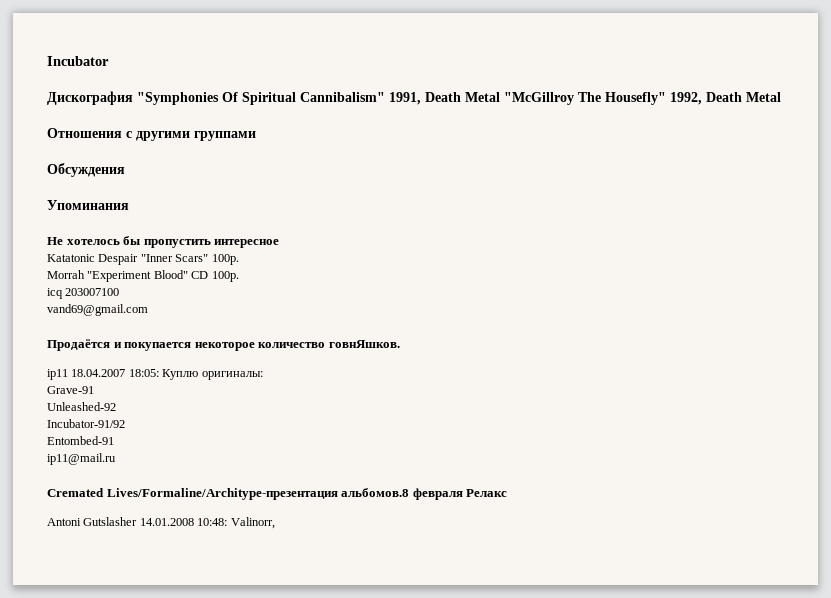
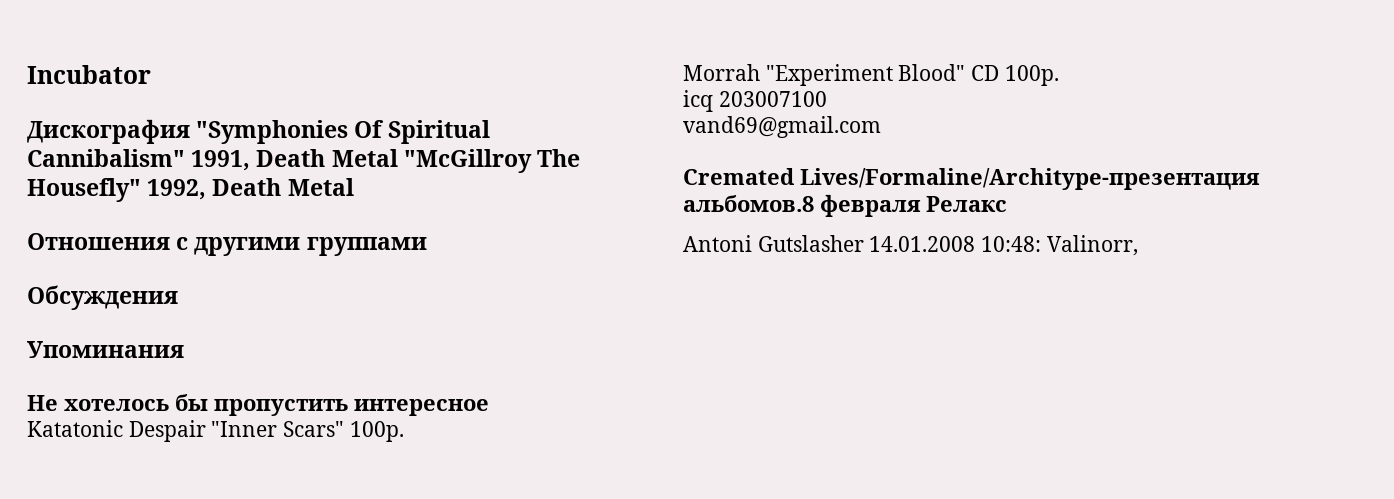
- Продаётся и покупается некоторое количество говнЯшков.
- ip11 18.04.2007 18:05: Куплю оригиналы:
- Grave-91
- Unleashed-92
- Incubator-91/92
- Entombed-91
- ip11@mail.ru

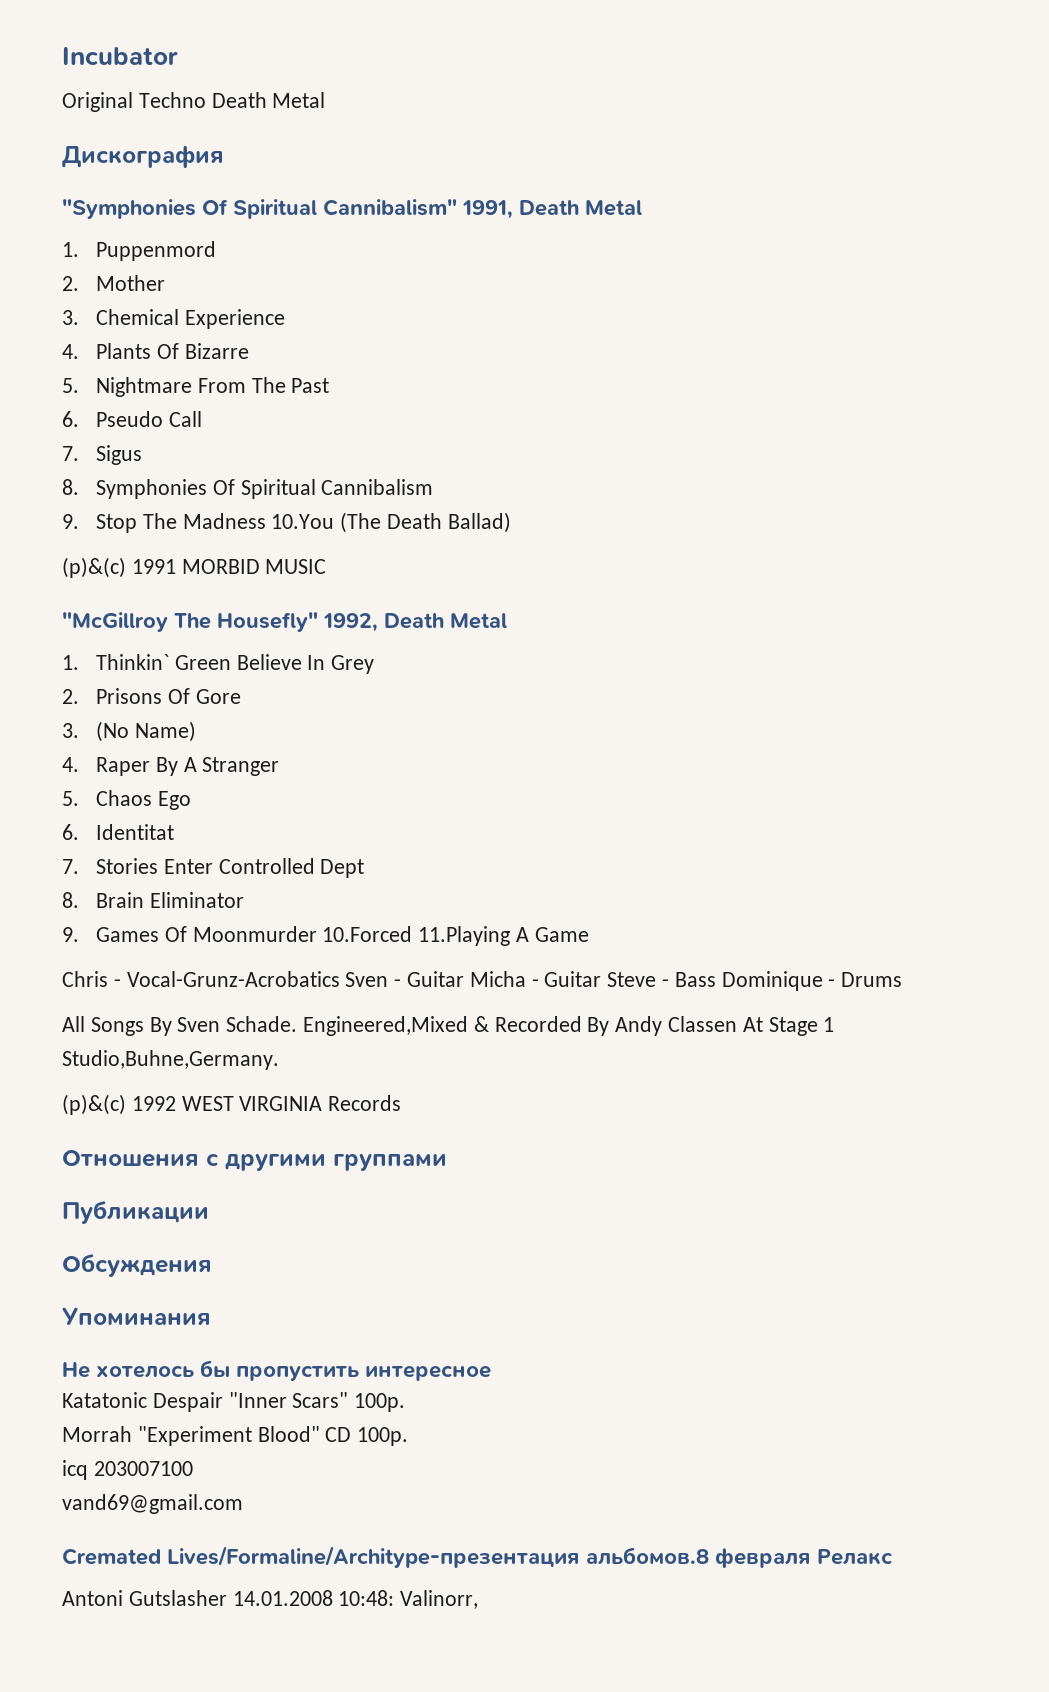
+ Original Techno Death Metal
- Дискография "Symphonies Of Spiritual Cannibalism" 1991, Death Metal "McGillroy The Housefly" 1992, Death Metal
+ Дискография
+ "Symphonies Of Spiritual Cannibalism" 1991, Death Metal
+ 1. Puppenmord
+ 2. Mother
+ 3. Chemical Experience
+ 4. Plants Of Bizarre
+ 5. Nightmare From The Past
+ 6. Pseudo Call
+ 7. Sigus
+ 8. Symphonies Of Spiritual Cannibalism
+ 9. Stop The Madness 10.You (The Death Ballad)
+ (p)&(c) 1991 MORBID MUSIC
+ "McGillroy The Housefly" 1992, Death Metal
+ 1. Thinkin` Green Believe In Grey
+ 2. Prisons Of Gore
+ 3. (No Name)
+ 4. Raper By A Stranger
+ 5. Chaos Ego
+ 6. Identitat
+ 7. Stories Enter Controlled Dept
+ 8. Brain Eliminator
+ 9. Games Of Moonmurder 10.Forced 11.Playing A Game
+ Chris - Vocal-Grunz-Acrobatics Sven - Guitar Micha - Guitar Steve - Bass Dominique - Drums
+ All Songs By Sven Schade. Engineered,Mixed & Recorded By Andy Classen At Stage 1 Studio,Buhne,Germany.
+ (p)&(c) 1992 WEST VIRGINIA Records
+ Публикации

